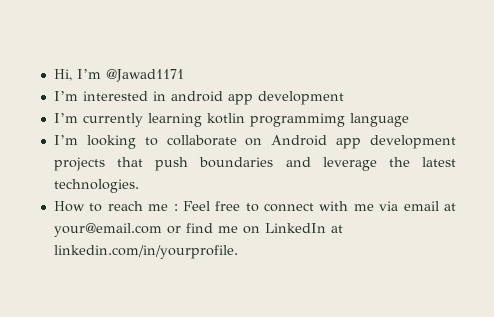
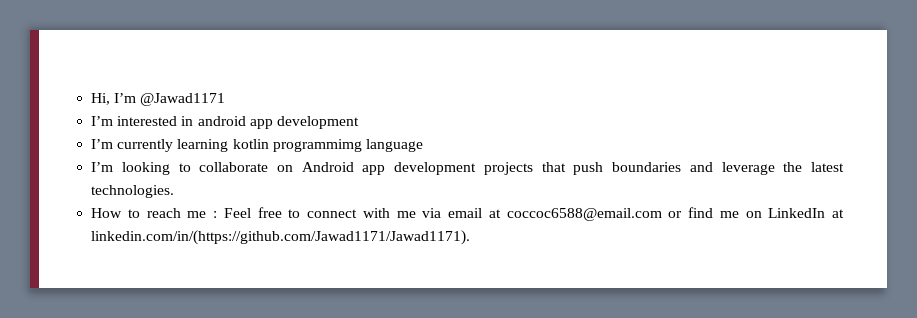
- How to reach me : Feel free to connect with me via email at your@email.com or find me on LinkedIn at linkedin.com/in/yourprofile.
+ How to reach me : Feel free to connect with me via email at coccoc6588@email.com or find me on LinkedIn at linkedin.com/in/(https://github.com/Jawad1171/Jawad1171).

